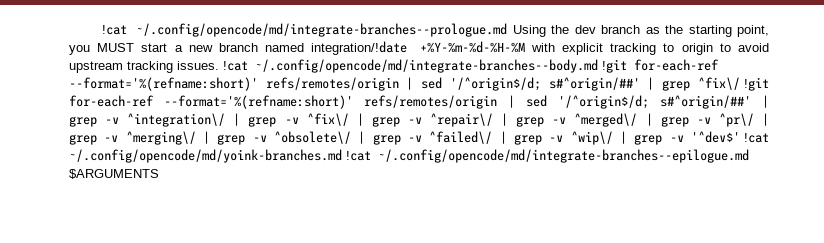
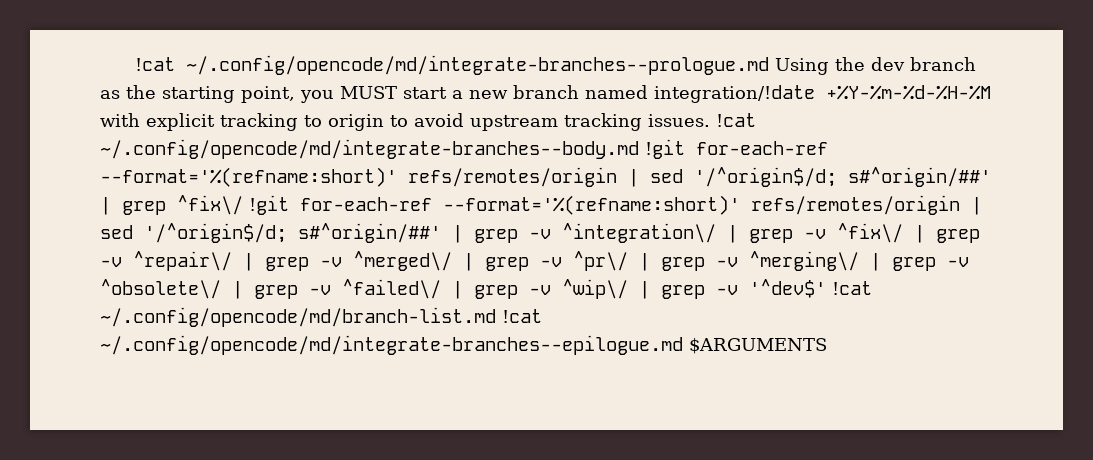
- !cat ~/.config/opencode/md/integrate-branches--body.md !git for-each-ref --format='%(refname:short)' refs/remotes/origin | sed '/^origin$/d; s#^origin/##' | grep ^fix\/ !git for-each-ref --format='%(refname:short)' refs/remotes/origin | sed '/^origin$/d; s#^origin/##' | grep -v ^integration\/ | grep -v ^fix\/ | grep -v ^repair\/ | grep -v ^merged\/ | grep -v ^pr\/ | grep -v ^merging\/ | grep -v ^obsolete\/ | grep -v ^failed\/ | grep -v ^wip\/ | grep -v '^dev$' !cat ~/.config/opencode/md/yoink-branches.md !cat ~/.config/opencode/md/integrate-branches--epilogue.md $ARGUMENTS
+ !cat ~/.config/opencode/md/integrate-branches--body.md !git for-each-ref --format='%(refname:short)' refs/remotes/origin | sed '/^origin$/d; s#^origin/##' | grep ^fix\/ !git for-each-ref --format='%(refname:short)' refs/remotes/origin | sed '/^origin$/d; s#^origin/##' | grep -v ^integration\/ | grep -v ^fix\/ | grep -v ^repair\/ | grep -v ^merged\/ | grep -v ^pr\/ | grep -v ^merging\/ | grep -v ^obsolete\/ | grep -v ^failed\/ | grep -v ^wip\/ | grep -v '^dev$' !cat ~/.config/opencode/md/branch-list.md !cat ~/.config/opencode/md/integrate-branches--epilogue.md $ARGUMENTS

